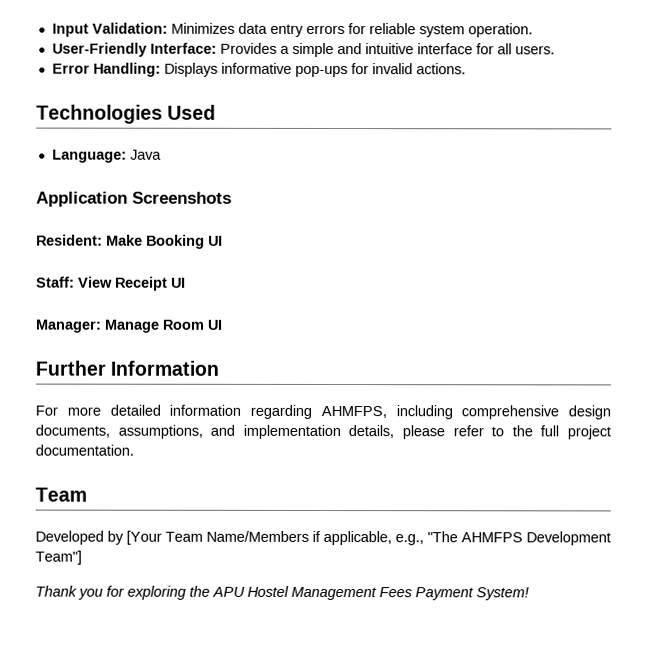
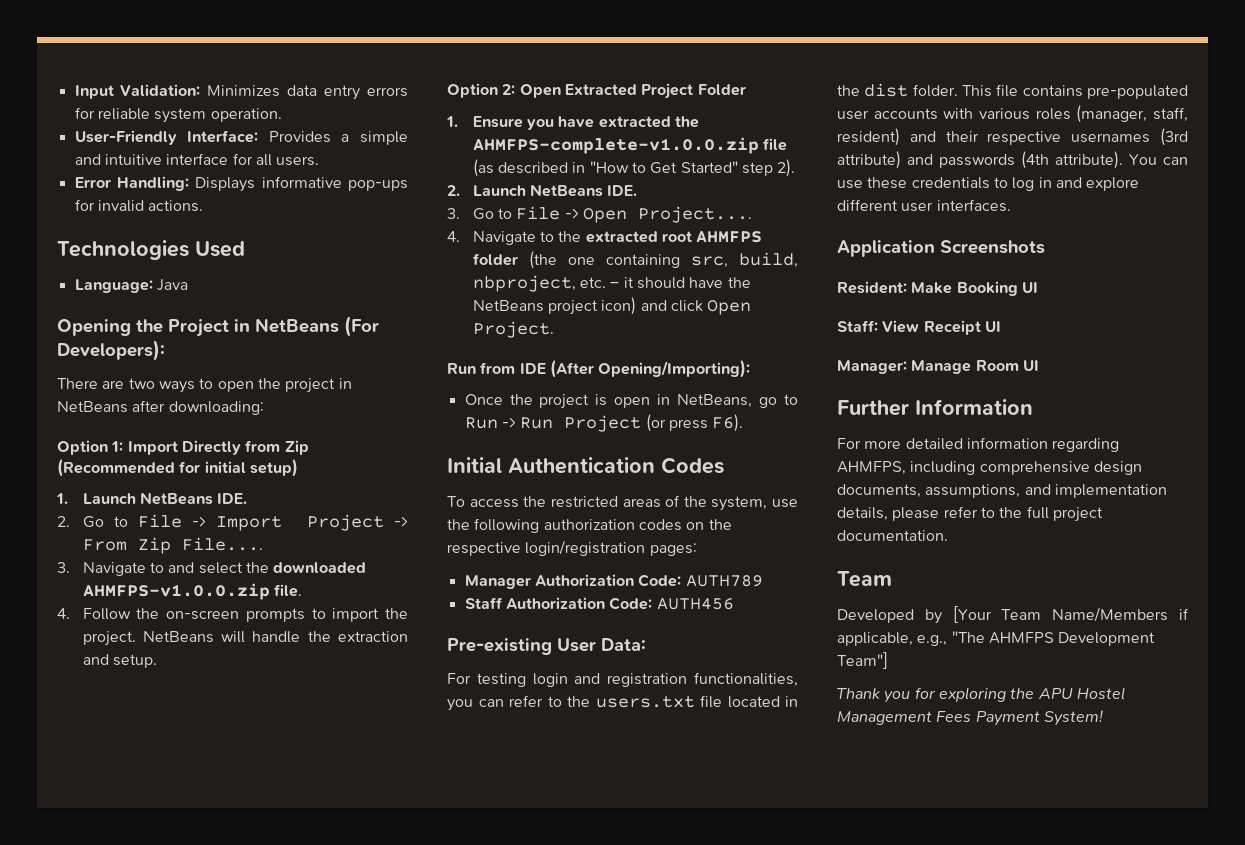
+ Opening the Project in NetBeans (For Developers):
+ There are two ways to open the project in NetBeans after downloading:
+ Option 1: Import Directly from Zip (Recommended for initial setup)
+ 1. Launch NetBeans IDE.
+ 2. Go to File -> Import Project -> From Zip File....
+ 3. Navigate to and select the downloaded AHMFPS-v1.0.0.zip file.
+ 4. Follow the on-screen prompts to import the project. NetBeans will handle the extraction and setup.
+ Option 2: Open Extracted Project Folder
+ 1. Ensure you have extracted the AHMFPS-complete-v1.0.0.zip file (as described in "How to Get Started" step 2).
+ 2. Launch NetBeans IDE.
+ 3. Go to File -> Open Project....
+ 4. Navigate to the extracted root AHMFPS folder (the one containing src, build, nbproject, etc. – it should have the NetBeans project icon) and click Open Project.
+ Run from IDE (After Opening/Importing):
+ Once the project is open in NetBeans, go to Run -> Run Project (or press F6).
+ Initial Authentication Codes
+ To access the restricted areas of the system, use the following authorization codes on the respective login/registration pages:
+ Manager Authorization Code: AUTH789
+ Staff Authorization Code: AUTH456
+ Pre-existing User Data:
+ For testing login and registration functionalities, you can refer to the users.txt file located in the dist folder. This file contains pre-populated user accounts with various roles (manager, staff, resident) and their respective usernames (3rd attribute) and passwords (4th attribute). You can use these credentials to log in and explore different user interfaces.

